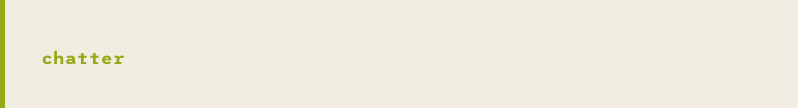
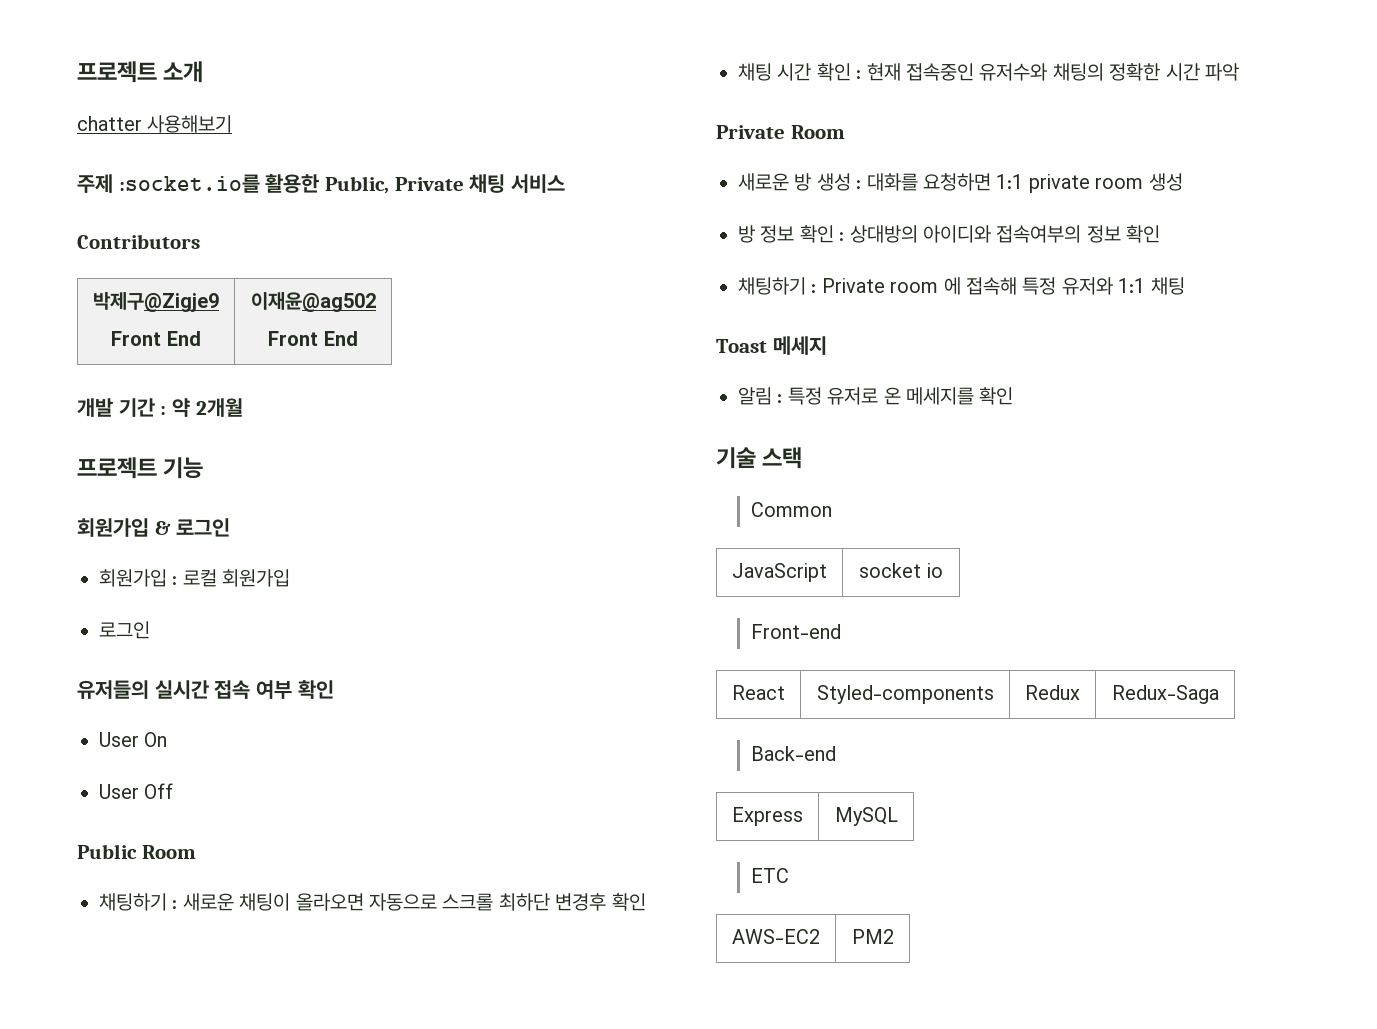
- chatter
+ 프로젝트 소개
+ chatter 사용해보기
+ 주제 :socket.io를 활용한 Public, Private 채팅 서비스
+ Contributors
+ 박제구@Zigje9
+ Front End | 이재윤@ag502
+ Front End
+ 개발 기간 : 약 2개월
+ 프로젝트 기능
+ 회원가입 & 로그인
+ 회원가입 : 로컬 회원가입
+ 로그인
+ 유저들의 실시간 접속 여부 확인
+ User On
+ User Off
+ Public Room
+ 채팅하기 : 새로운 채팅이 올라오면 자동으로 스크롤 최하단 변경후 확인
+ 채팅 시간 확인 : 현재 접속중인 유저수와 채팅의 정확한 시간 파악
+ Private Room
+ 새로운 방 생성 : 대화를 요청하면 1:1 private room 생성
+ 방 정보 확인 : 상대방의 아이디와 접속여부의 정보 확인
+ 채팅하기 : Private room 에 접속해 특정 유저와 1:1 채팅
+ Toast 메세지
+ 알림 : 특정 유저로 온 메세지를 확인
+ 기술 스택
+ Common
+ JavaScript | socket io
+ Front-end
+ React | Styled-components | Redux | Redux-Saga
+ Back-end
+ Express | MySQL
+ ETC
+ AWS-EC2 | PM2

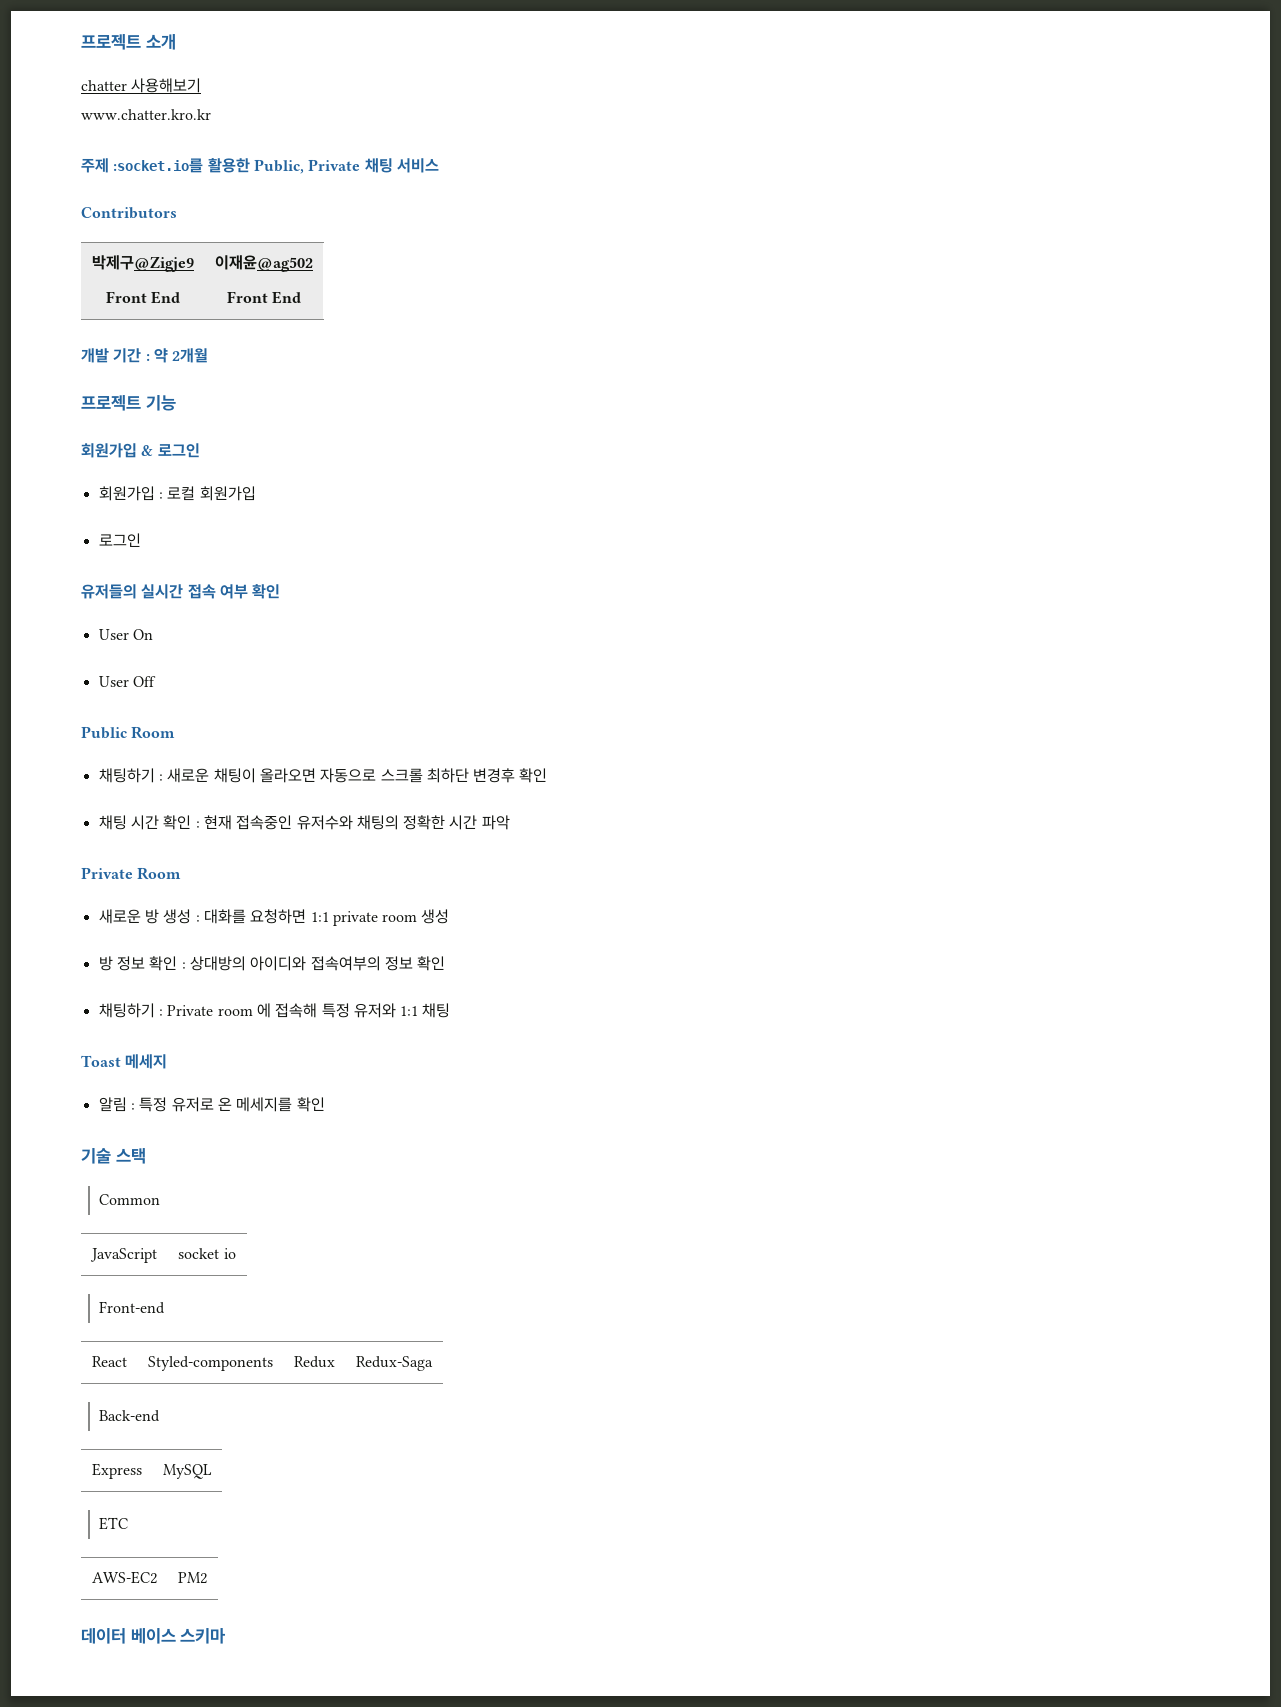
+ www.chatter.kro.kr
+ 데이터 베이스 스키마

